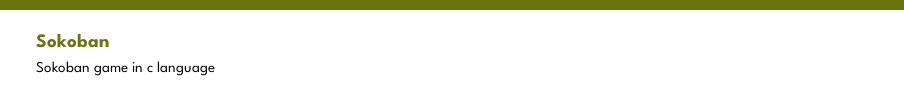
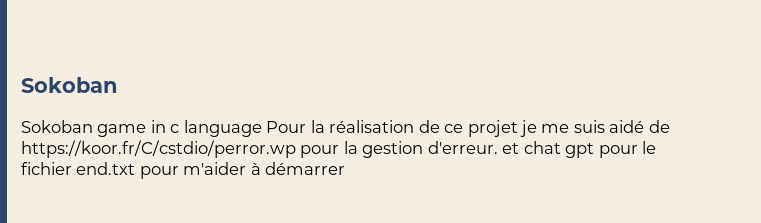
- Sokoban game in c language
+ Sokoban game in c language Pour la réalisation de ce projet je me suis aidé de https://koor.fr/C/cstdio/perror.wp pour la gestion d'erreur. et chat gpt pour le fichier end.txt pour m'aider à démarrer

